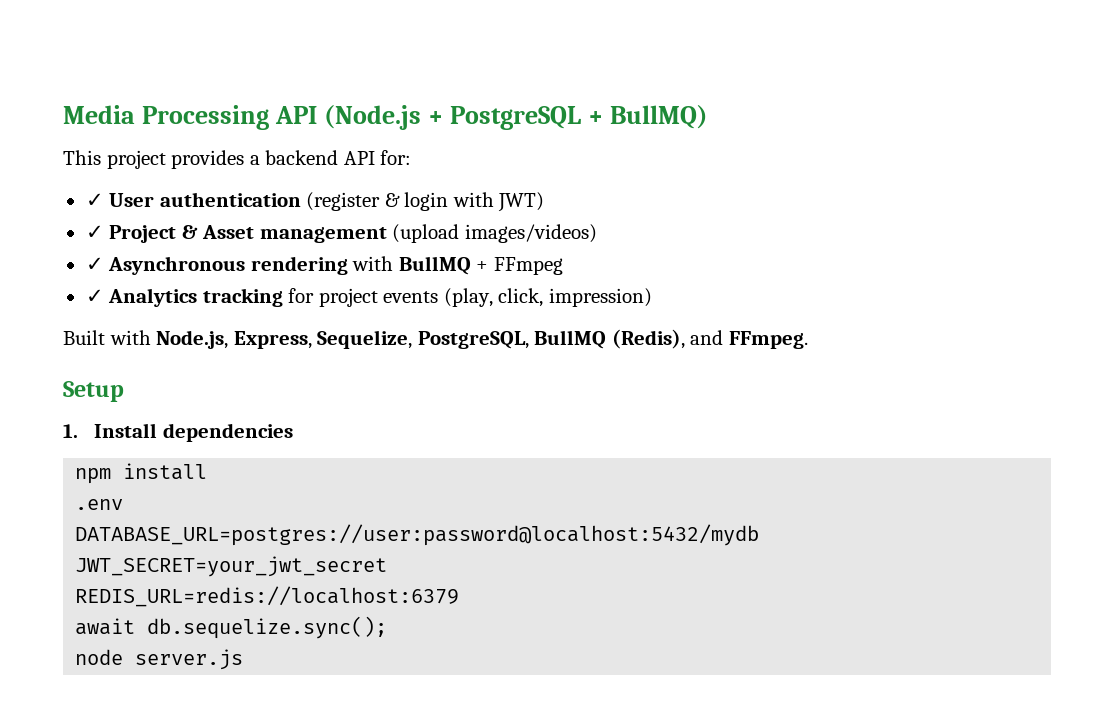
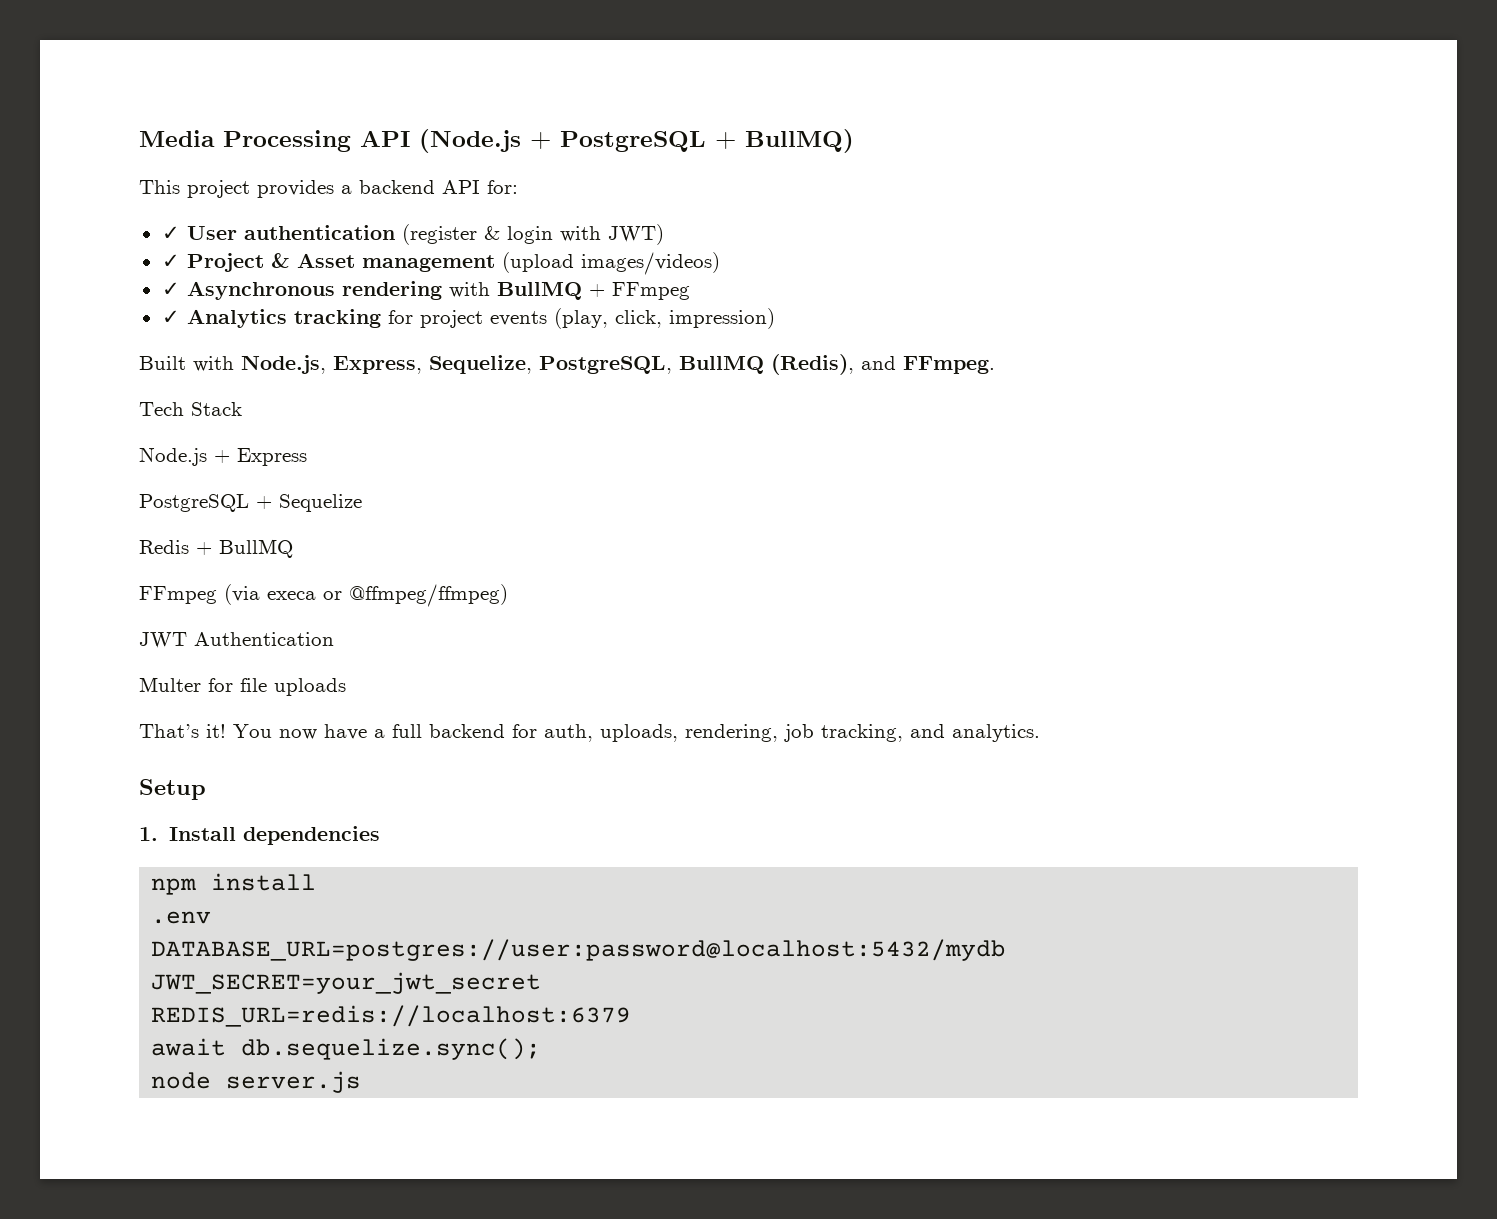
+ Tech Stack
+ Node.js + Express
+ PostgreSQL + Sequelize
+ Redis + BullMQ
+ FFmpeg (via execa or @ffmpeg/ffmpeg)
+ JWT Authentication
+ Multer for file uploads
+ That’s it! You now have a full backend for auth, uploads, rendering, job tracking, and analytics.

